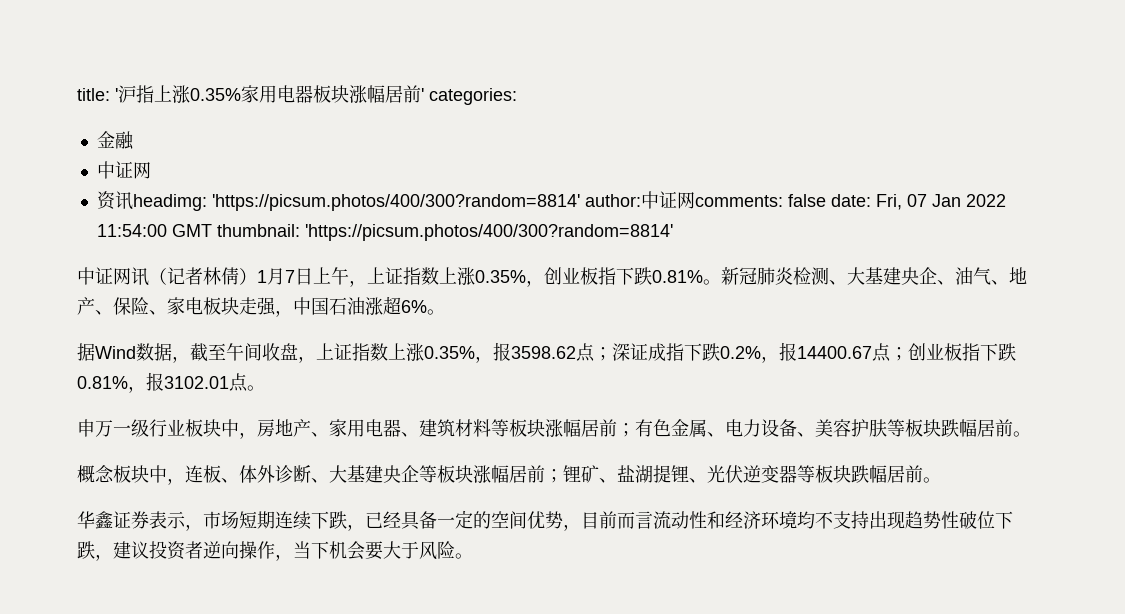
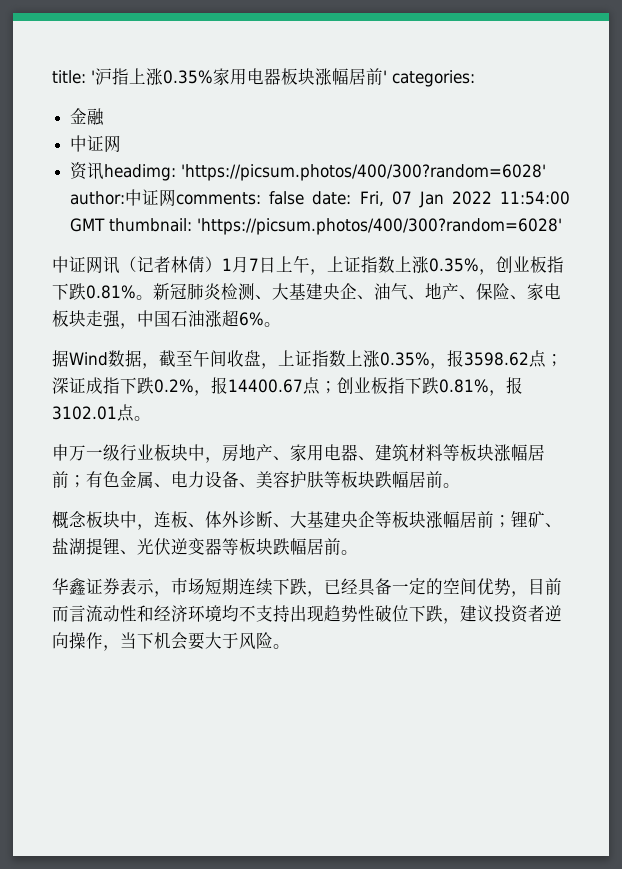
- 资讯headimg: 'https://picsum.photos/400/300?random=8814' author:中证网comments: false date: Fri, 07 Jan 2022 11:54:00 GMT thumbnail: 'https://picsum.photos/400/300?random=8814'
+ 资讯headimg: 'https://picsum.photos/400/300?random=6028' author:中证网comments: false date: Fri, 07 Jan 2022 11:54:00 GMT thumbnail: 'https://picsum.photos/400/300?random=6028'

